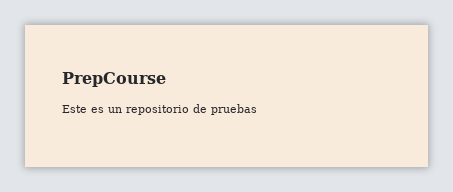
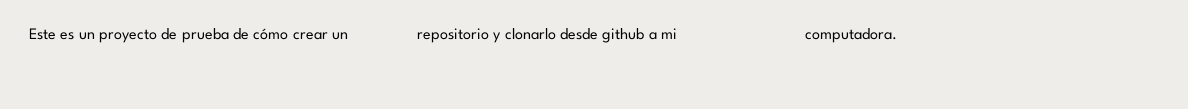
- PrepCourse
- Este es un repositorio de pruebas
+ Este es un proyecto de prueba de cómo crear un repositorio y clonarlo desde github a mi computadora.

